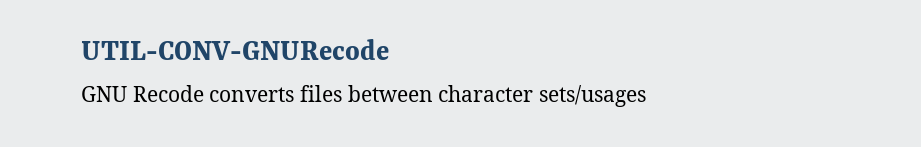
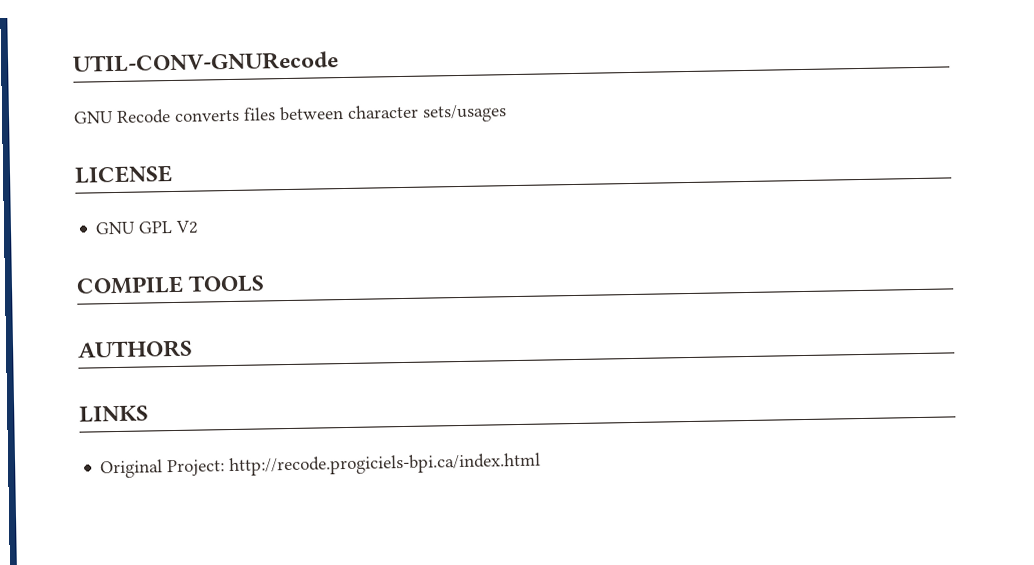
+ LICENSE
+ GNU GPL V2
+ COMPILE TOOLS
+ AUTHORS
+ LINKS
+ Original Project: http://recode.progiciels-bpi.ca/index.html

